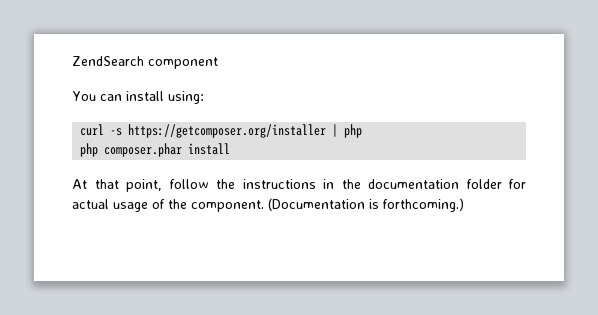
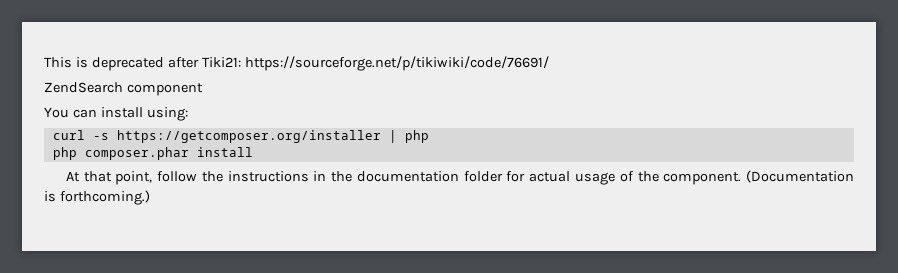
+ This is deprecated after Tiki21: https://sourceforge.net/p/tikiwiki/code/76691/

